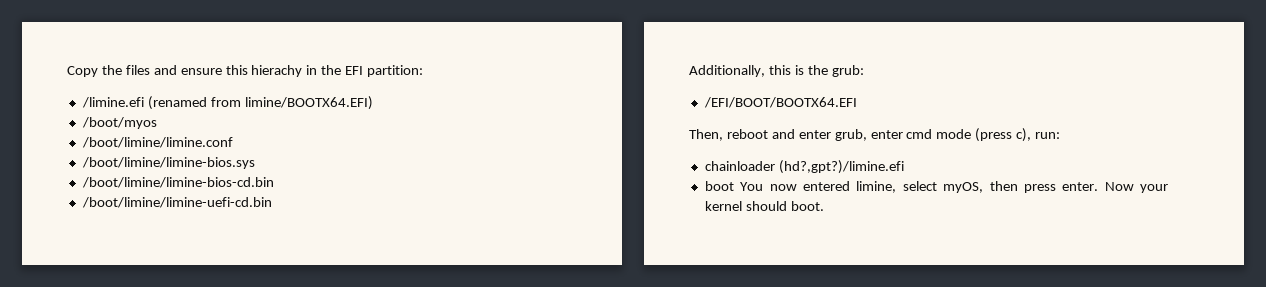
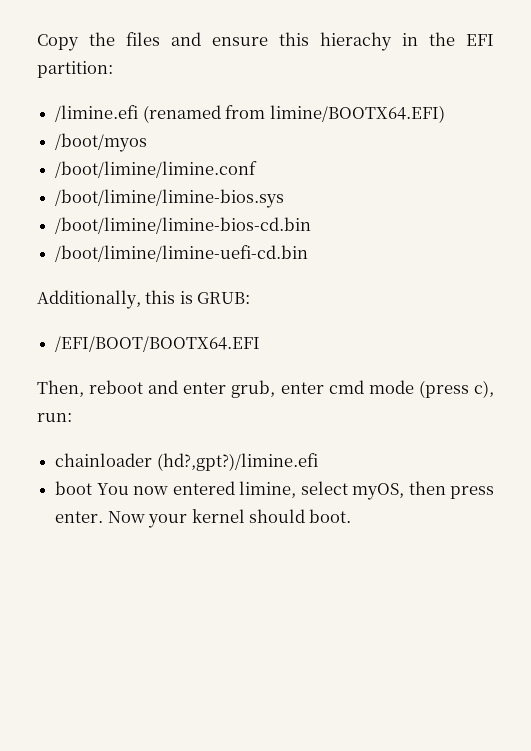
- Additionally, this is the grub:
+ Additionally, this is GRUB:

